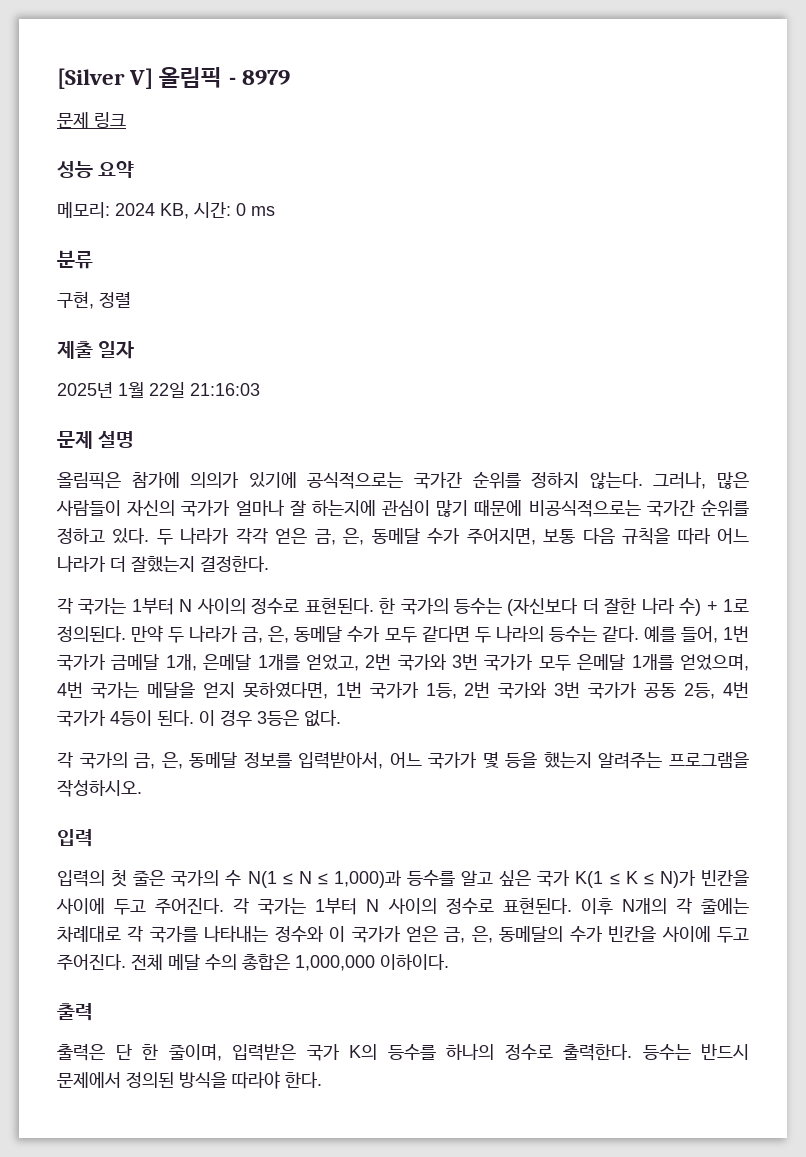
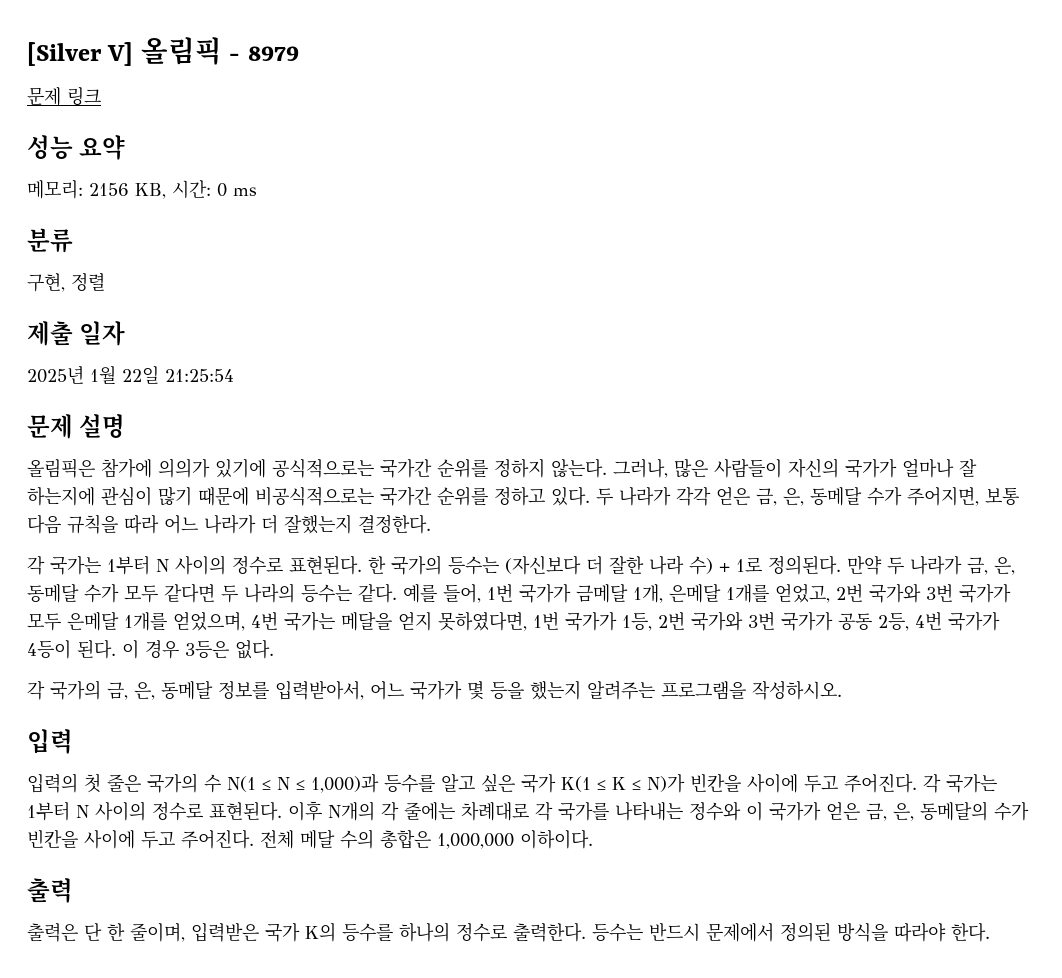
- 메모리: 2024 KB, 시간: 0 ms
+ 메모리: 2156 KB, 시간: 0 ms
- 2025년 1월 22일 21:16:03
+ 2025년 1월 22일 21:25:54

